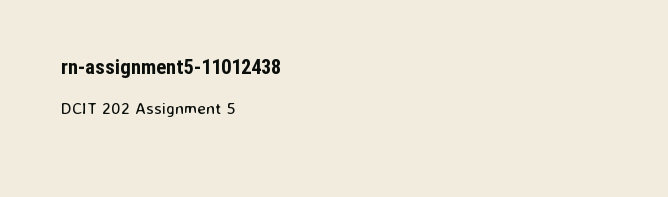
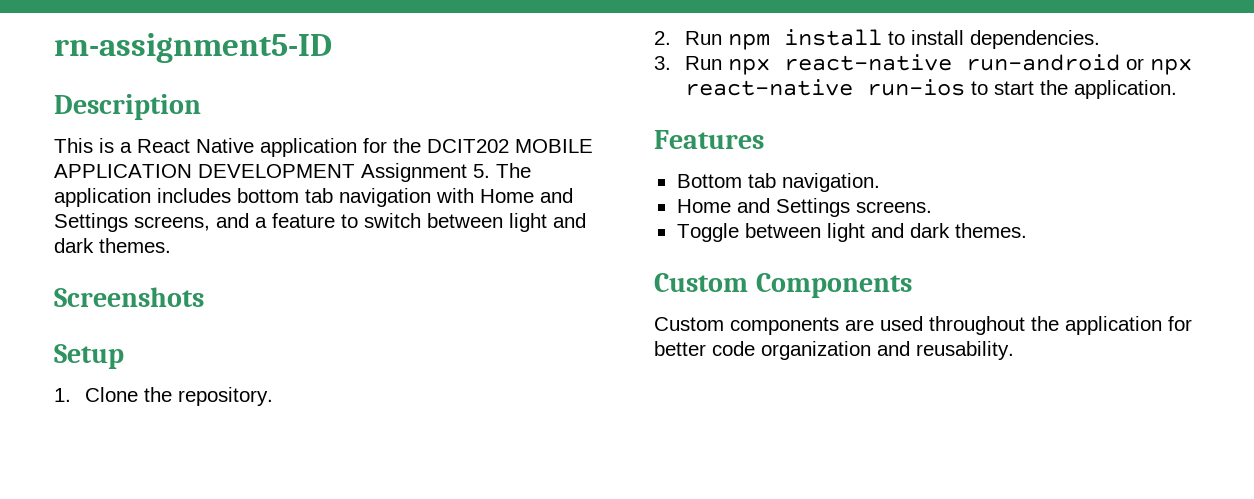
- rn-assignment5-11012438
- DCIT 202 Assignment 5
+ rn-assignment5-ID
+ Description
+ This is a React Native application for the DCIT202 MOBILE APPLICATION DEVELOPMENT Assignment 5. The application includes bottom tab navigation with Home and Settings screens, and a feature to switch between light and dark themes.
+ Screenshots
+ Setup
+ 1. Clone the repository.
+ 2. Run npm install to install dependencies.
+ 3. Run npx react-native run-android or npx react-native run-ios to start the application.
+ Features
+ Bottom tab navigation.
+ Home and Settings screens.
+ Toggle between light and dark themes.
+ Custom Components
+ Custom components are used throughout the application for better code organization and reusability.

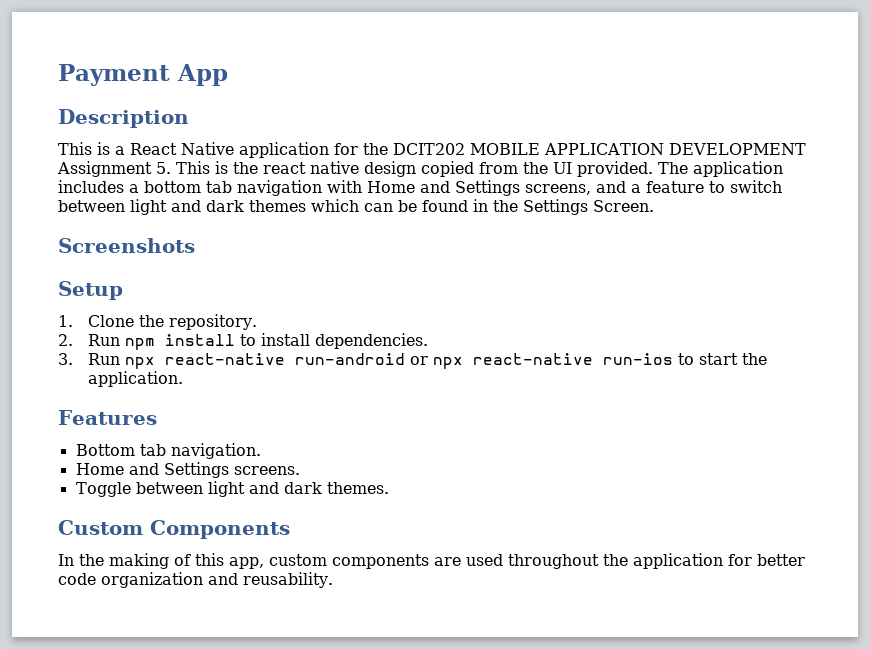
- rn-assignment5-ID
+ Payment App
- This is a React Native application for the DCIT202 MOBILE APPLICATION DEVELOPMENT Assignment 5. The application includes bottom tab navigation with Home and Settings screens, and a feature to switch between light and dark themes.
+ This is a React Native application for the DCIT202 MOBILE APPLICATION DEVELOPMENT Assignment 5. This is the react native design copied from the UI provided. The application includes a bottom tab navigation with Home and Settings screens, and a feature to switch between light and dark themes which can be found in the Settings Screen.
- Custom components are used throughout the application for better code organization and reusability.
+ In the making of this app, custom components are used throughout the application for better code organization and reusability.

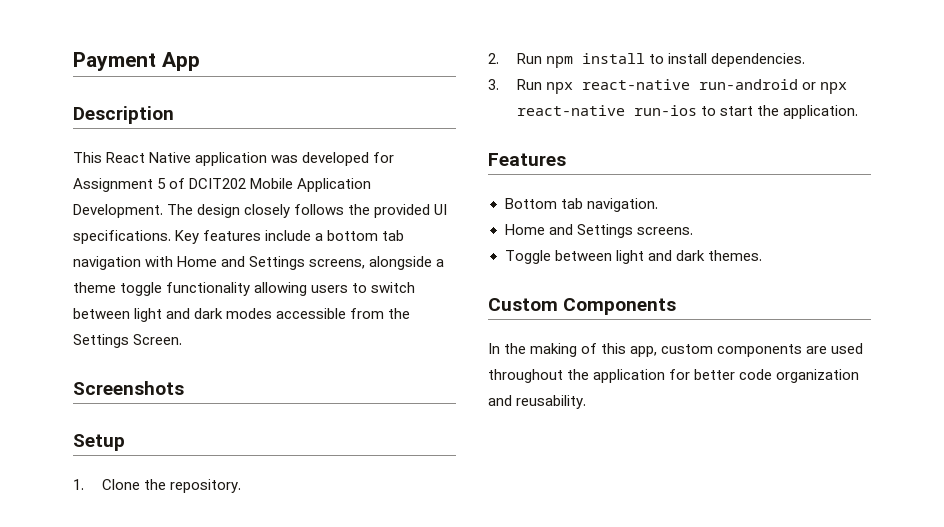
- This is a React Native application for the DCIT202 MOBILE APPLICATION DEVELOPMENT Assignment 5. This is the react native design copied from the UI provided. The application includes a bottom tab navigation with Home and Settings screens, and a feature to switch between light and dark themes which can be found in the Settings Screen.
+ This React Native application was developed for Assignment 5 of DCIT202 Mobile Application Development. The design closely follows the provided UI specifications. Key features include a bottom tab navigation with Home and Settings screens, alongside a theme toggle functionality allowing users to switch between light and dark modes accessible from the Settings Screen.

